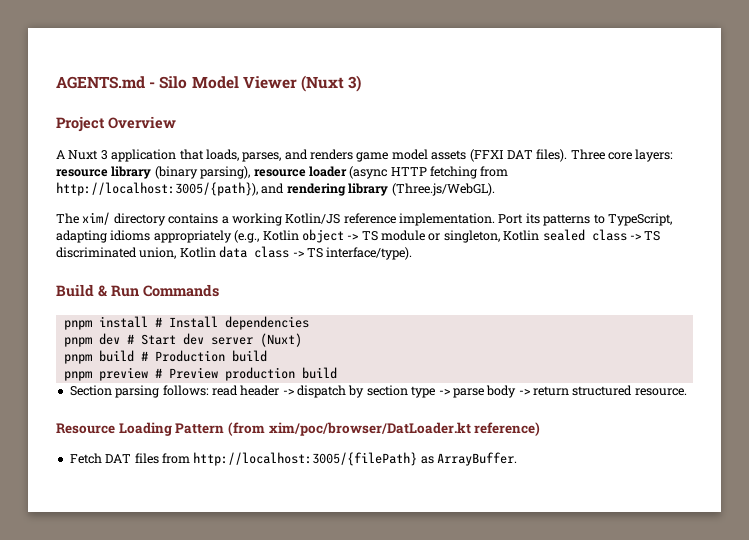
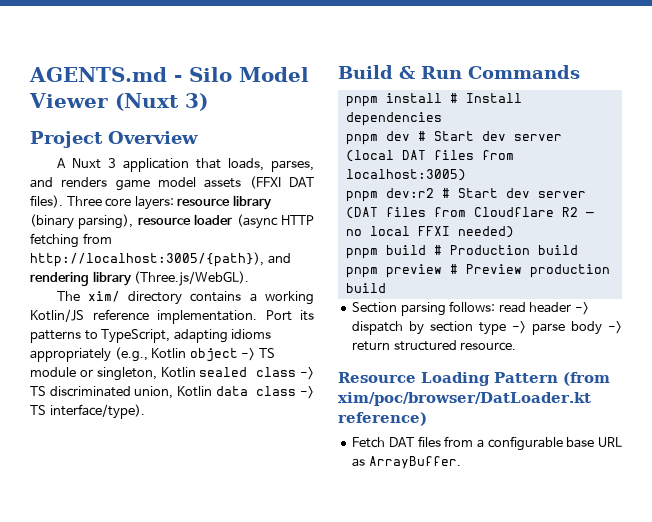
- pnpm dev # Start dev server (Nuxt)
+ pnpm dev # Start dev server (local DAT files from localhost:3005)
+ pnpm dev:r2 # Start dev server (DAT files from Cloudflare R2 — no local FFXI needed)
- Fetch DAT files from http://localhost:3005/{filePath} as ArrayBuffer.
+ Fetch DAT files from a configurable base URL as ArrayBuffer.

